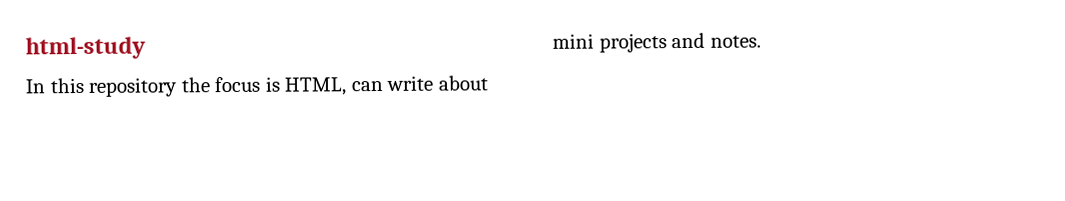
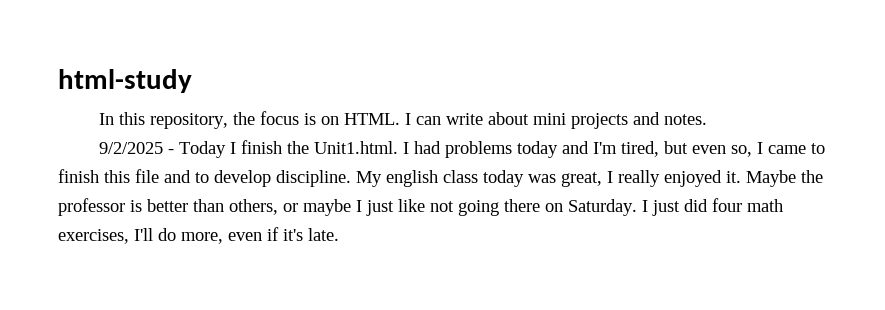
- In this repository the focus is HTML, can write about mini projects and notes.
+ In this repository, the focus is on HTML. I can write about mini projects and notes.
+ 9/2/2025 - Today I finish the Unit1.html. I had problems today and I'm tired, but even so, I came to finish this file and to develop discipline. My english class today was great, I really enjoyed it. Maybe the professor is better than others, or maybe I just like not going there on Saturday. I just did four math exercises, I'll do more, even if it's late.

